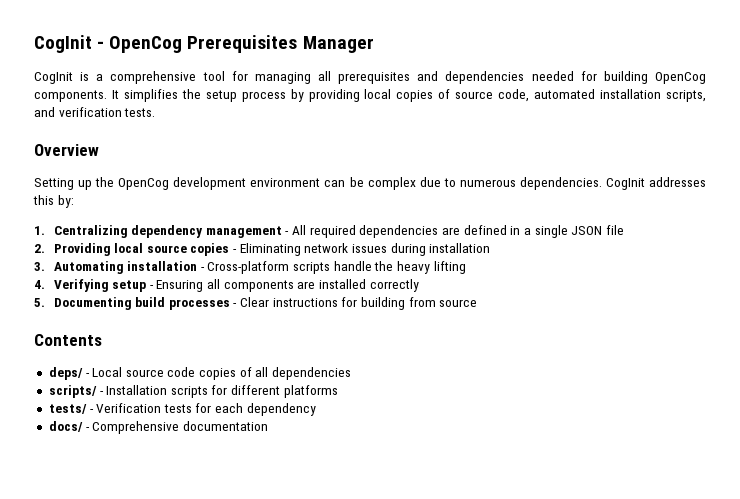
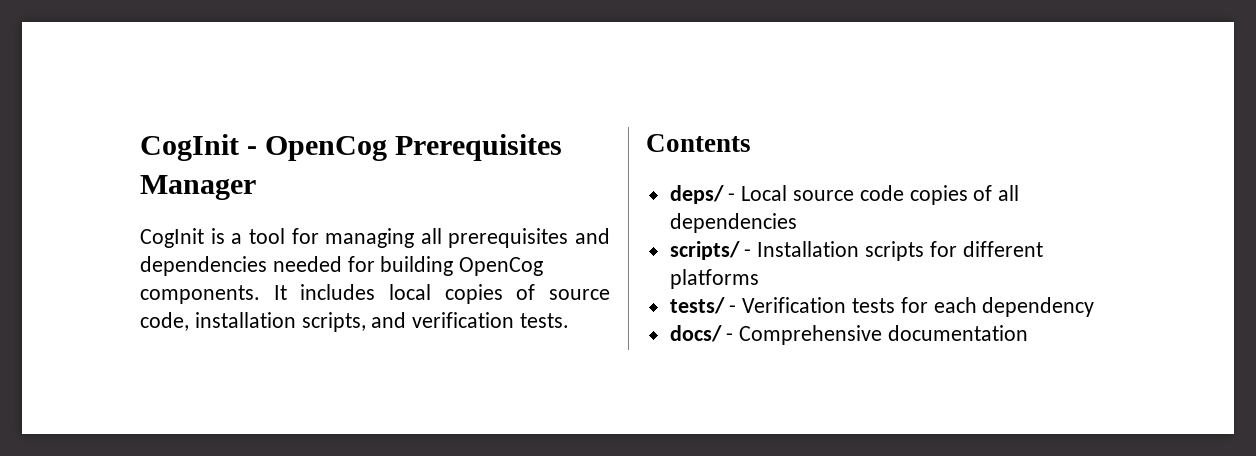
- CogInit is a comprehensive tool for managing all prerequisites and dependencies needed for building OpenCog components.
+ CogInit is a tool for managing all prerequisites and dependencies needed for building OpenCog components.
- It simplifies the setup process by providing local copies of source code, automated installation scripts, and verification tests.
+ It includes local copies of source code, installation scripts, and verification tests.
- Overview
- Setting up the OpenCog development environment can be complex due to numerous dependencies. CogInit addresses this by:
- 1. Centralizing dependency management - All required dependencies are defined in a single JSON file
- 2. Providing local source copies - Eliminating network issues during installation
- 3. Automating installation - Cross-platform scripts handle the heavy lifting
- 4. Verifying setup - Ensuring all components are installed correctly
- 5. Documenting build processes - Clear instructions for building from source

